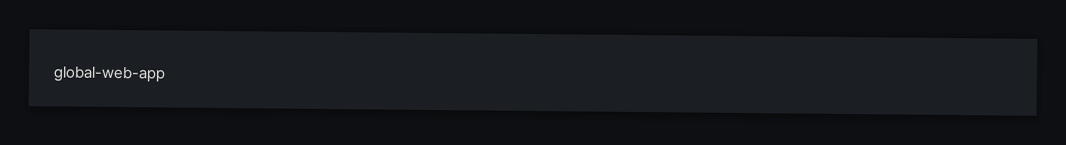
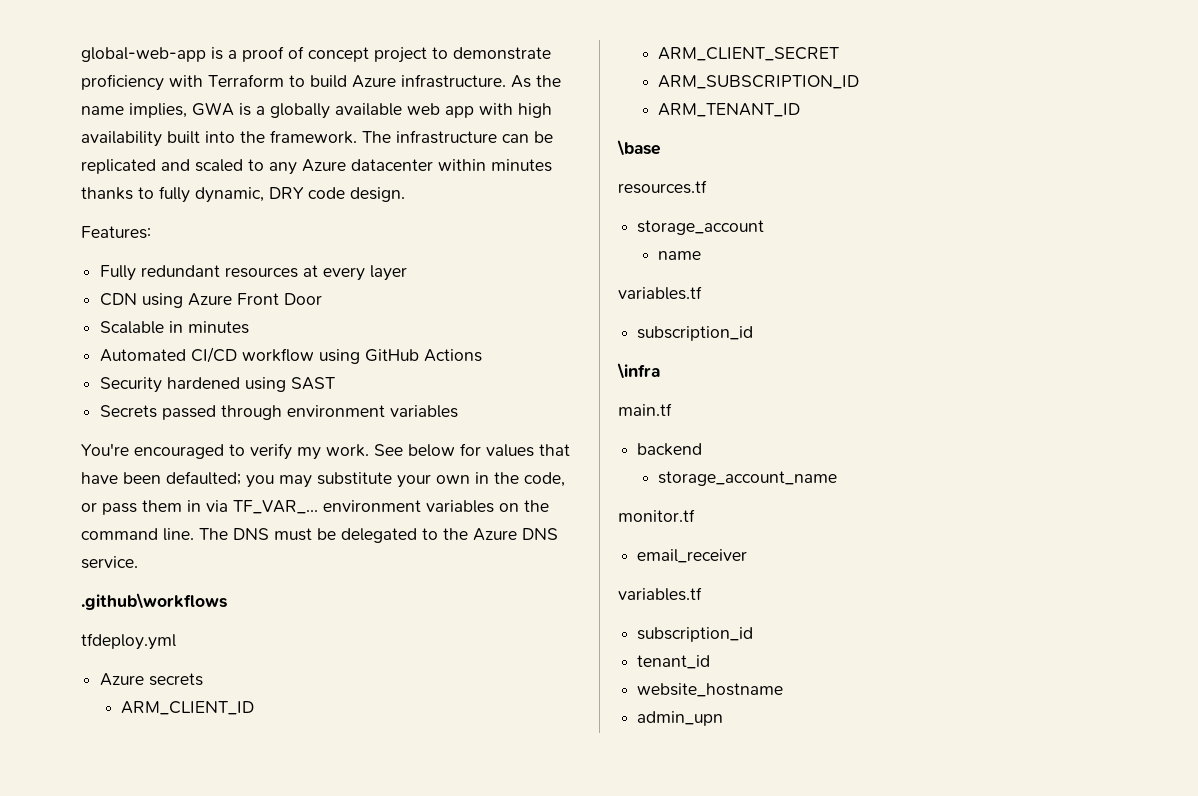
- global-web-app
+ global-web-app is a proof of concept project to demonstrate proficiency with Terraform to build Azure infrastructure. As the name implies, GWA is a globally available web app with high availability built into the framework. The infrastructure can be replicated and scaled to any Azure datacenter within minutes thanks to fully dynamic, DRY code design.
+ Features:
+ Fully redundant resources at every layer
+ CDN using Azure Front Door
+ Scalable in minutes
+ Automated CI/CD workflow using GitHub Actions
+ Security hardened using SAST
+ Secrets passed through environment variables
+ You're encouraged to verify my work. See below for values that have been defaulted; you may substitute your own in the code, or pass them in via TF_VAR_... environment variables on the command line. The DNS must be delegated to the Azure DNS service.
+ .github\workflows
+ tfdeploy.yml
+ Azure secrets
+ ARM_CLIENT_ID
+ ARM_CLIENT_SECRET
+ ARM_SUBSCRIPTION_ID
+ ARM_TENANT_ID
+ \base
+ resources.tf
+ storage_account
+ name
+ variables.tf
+ subscription_id
+ \infra
+ main.tf
+ backend
+ storage_account_name
+ monitor.tf
+ email_receiver
+ variables.tf
+ subscription_id
+ tenant_id
+ website_hostname
+ admin_upn

